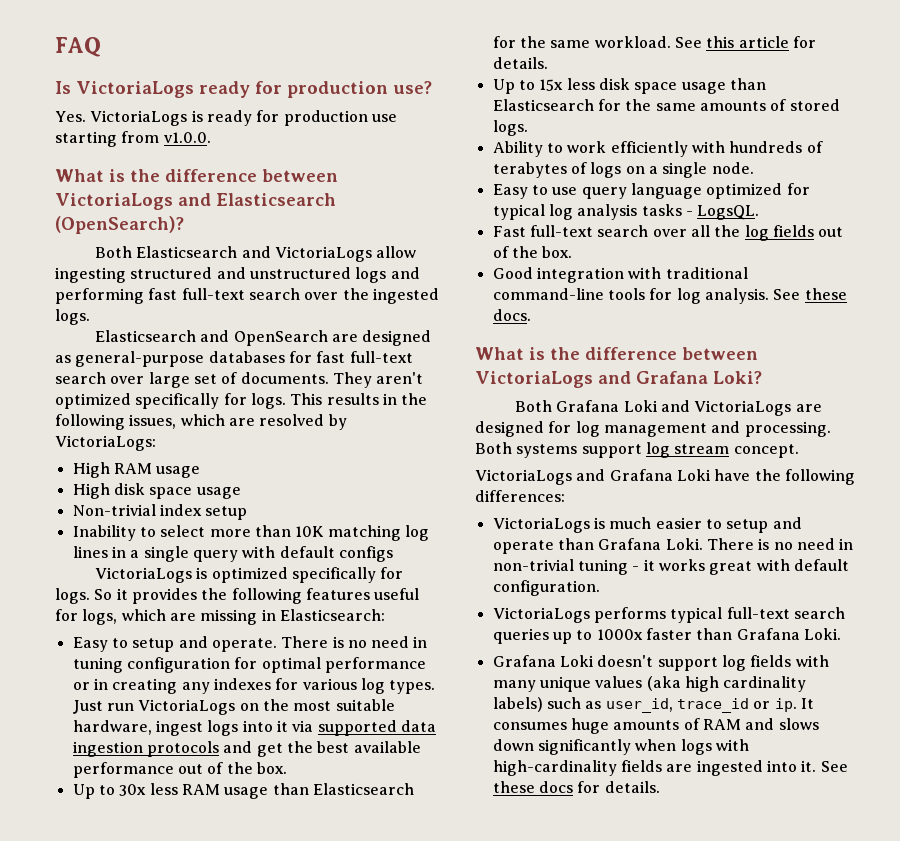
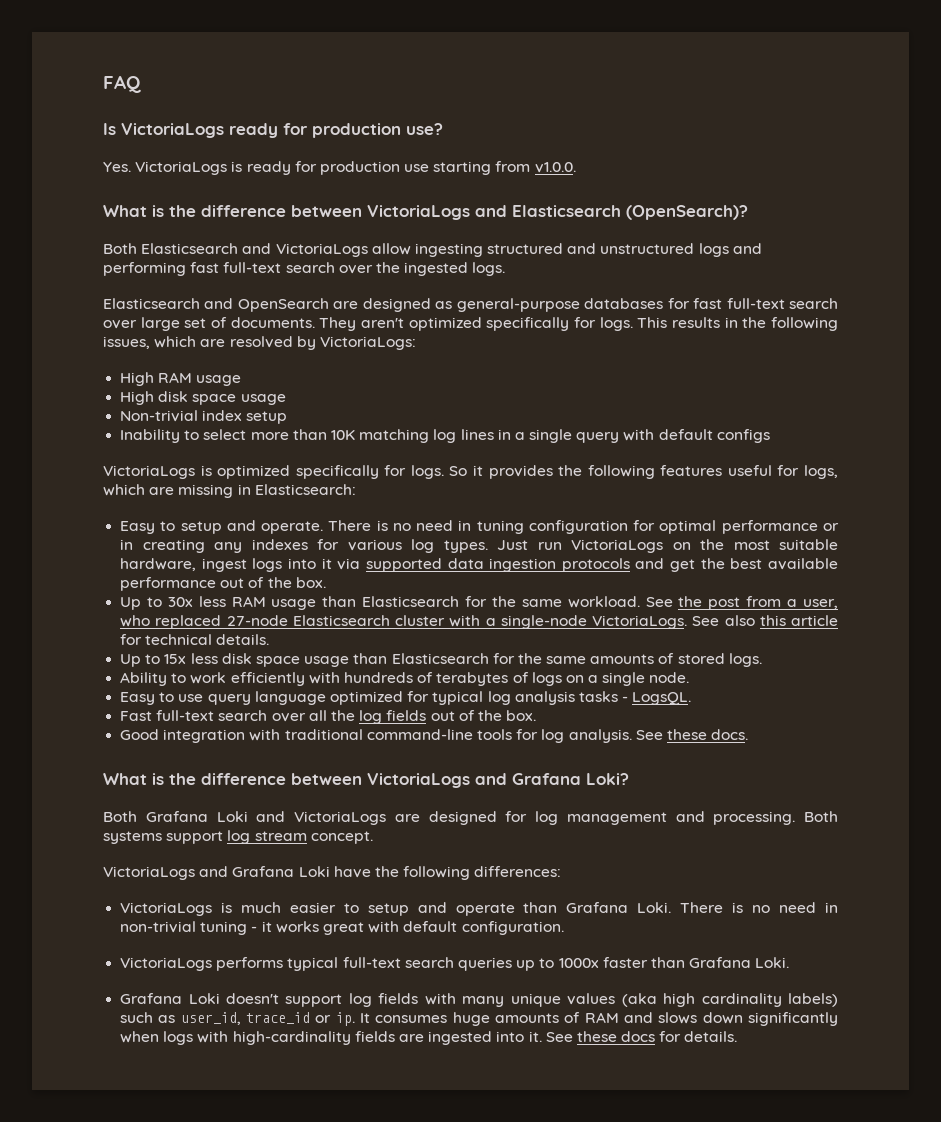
- See this article for details.
+ See the post from a user, who replaced 27-node Elasticsearch cluster with a single-node VictoriaLogs. See also this article for technical details.

